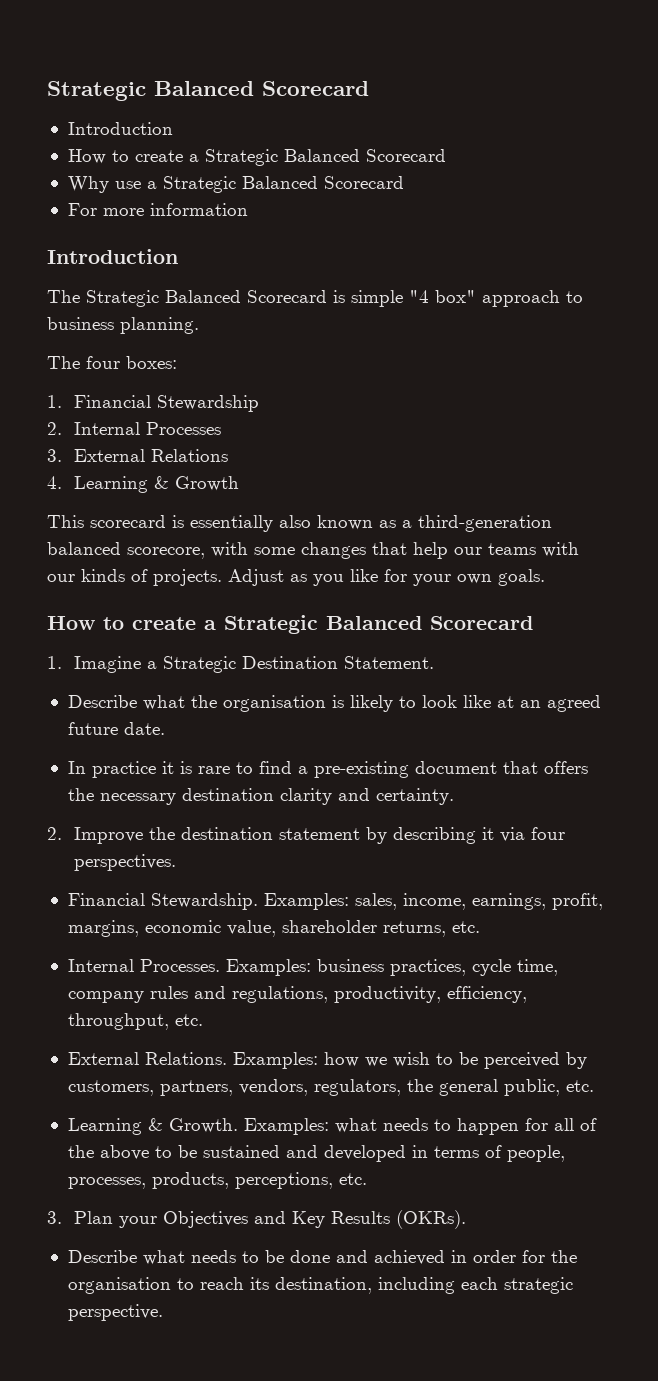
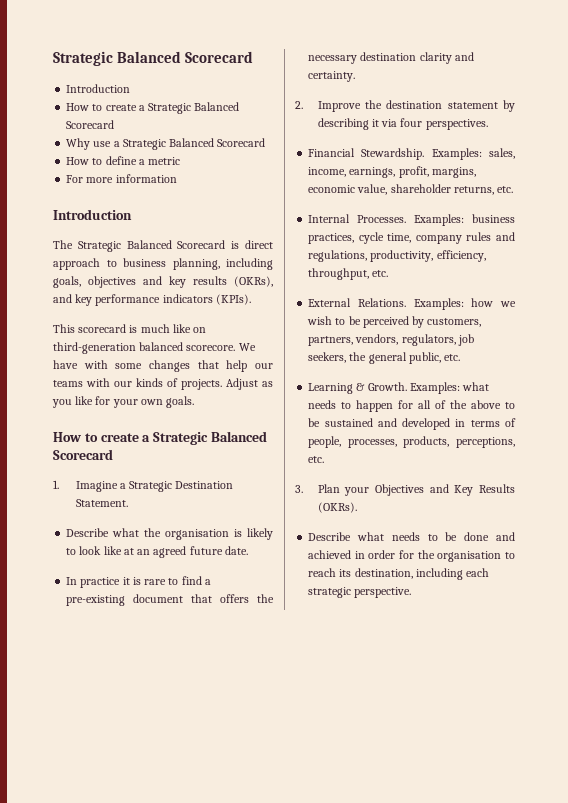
+ How to define a metric
- The Strategic Balanced Scorecard is simple "4 box" approach to business planning.
- The four boxes:
- 1. Financial Stewardship
- 2. Internal Processes
- 3. External Relations
- 4. Learning & Growth
- This scorecard is essentially also known as a third-generation balanced scorecore, with some changes that help our teams with our kinds of projects.
+ The Strategic Balanced Scorecard is direct approach to business planning, including goals, objectives and key results (OKRs), and key performance indicators (KPIs).
+ This scorecard is much like on third-generation balanced scorecore. We have with some changes that help our teams with our kinds of projects.
- Examples: how we wish to be perceived by customers, partners, vendors, regulators, the general public, etc.
+ Examples: how we wish to be perceived by customers, partners, vendors, regulators, job seekers, the general public, etc.

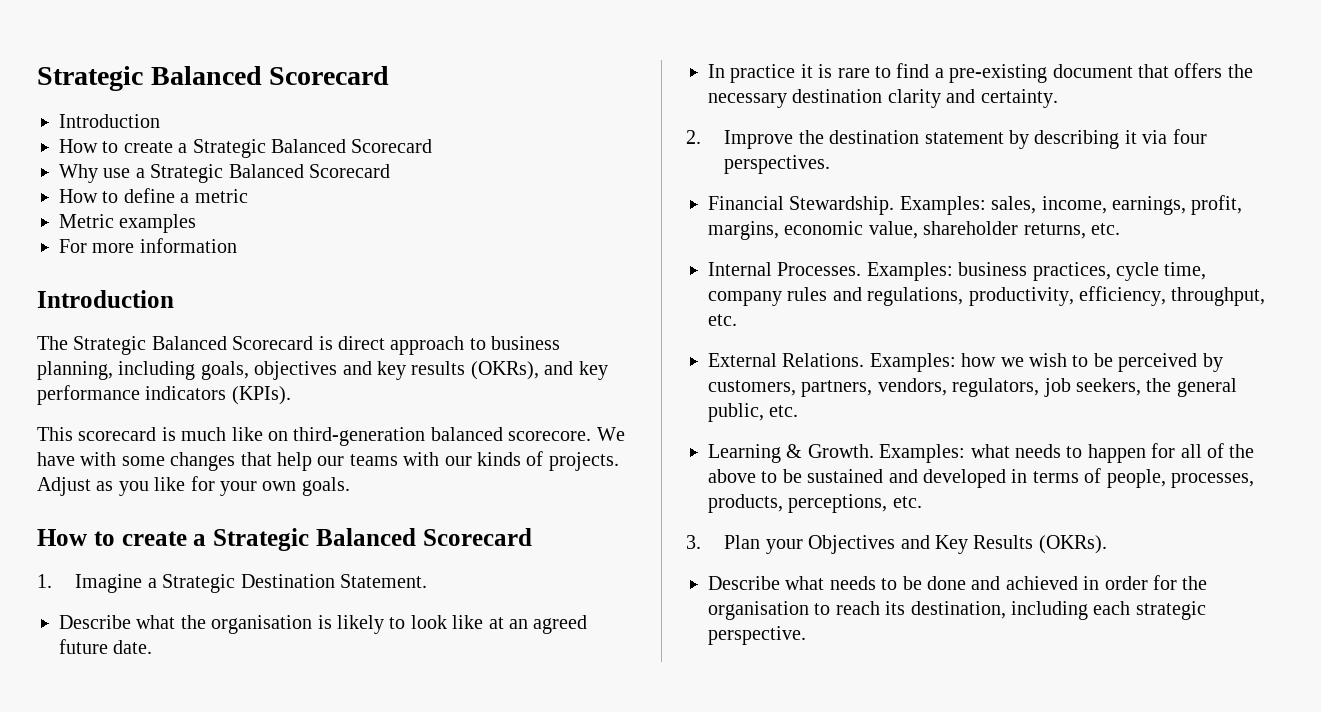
+ Metric examples

